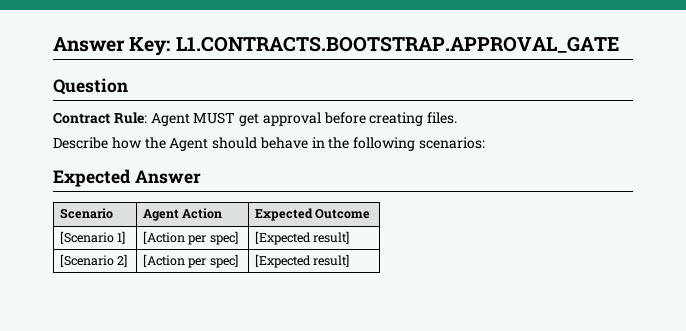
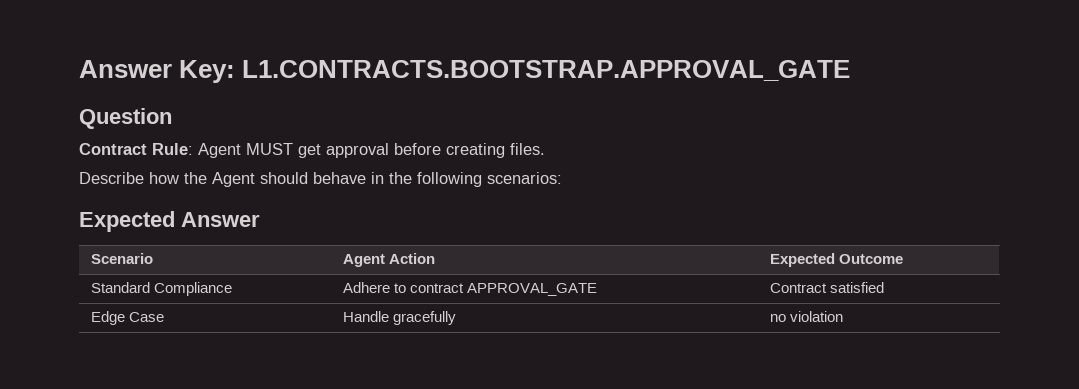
- [Scenario 1] | [Action per spec] | [Expected result]
- [Scenario 2] | [Action per spec] | [Expected result]
+ Standard Compliance | Adhere to contract APPROVAL_GATE | Contract satisfied
+ Edge Case | Handle gracefully | no violation

